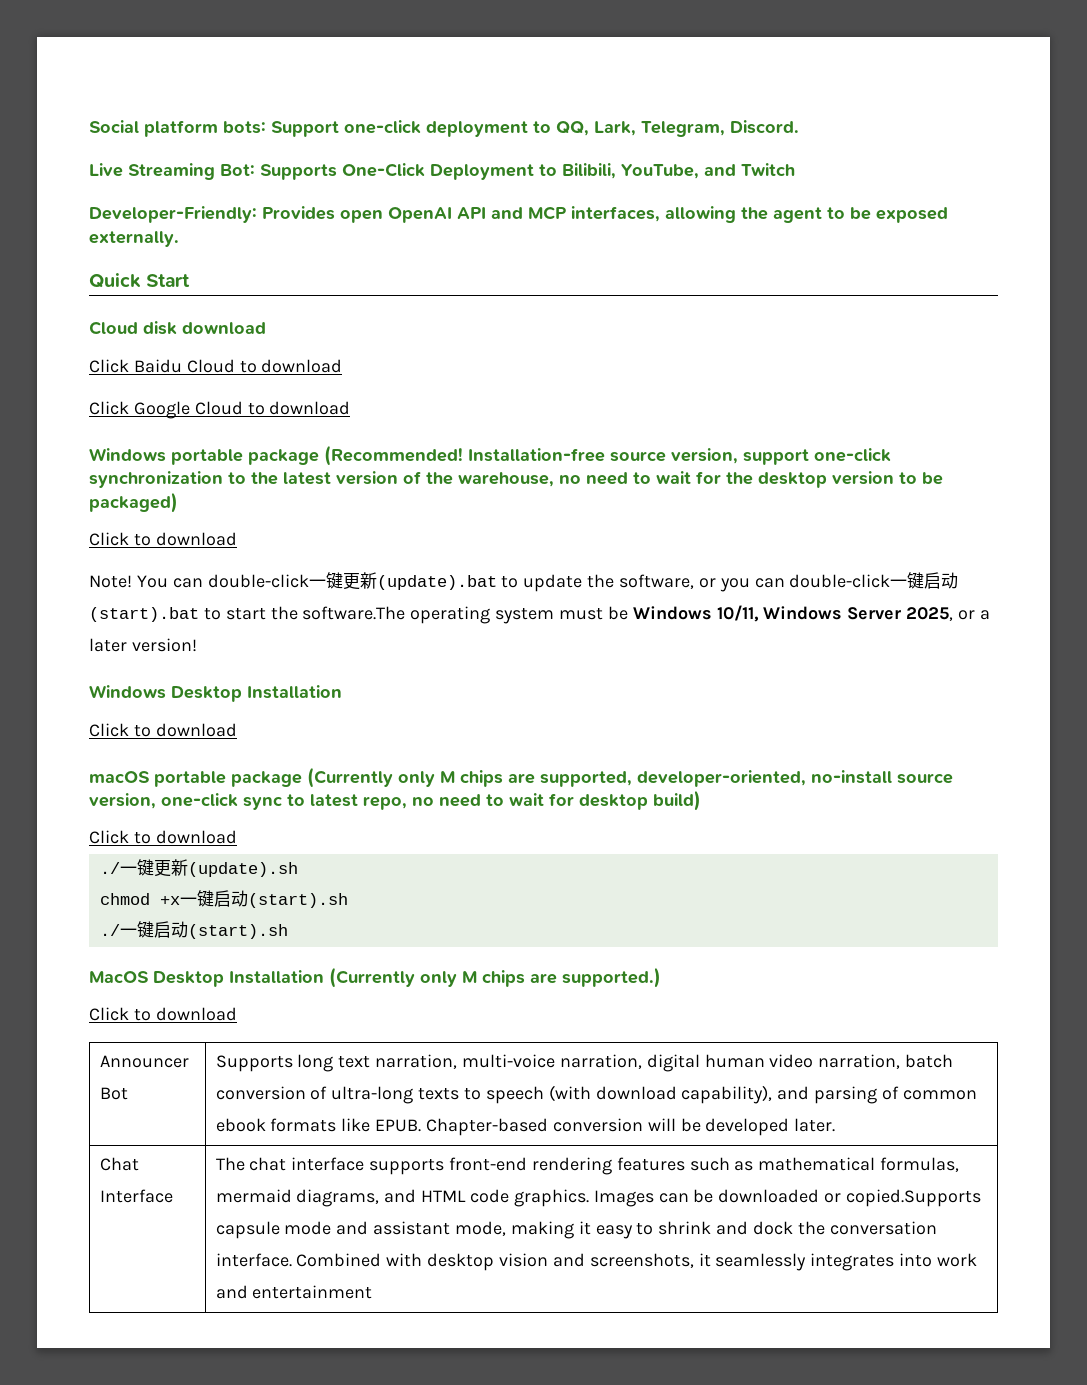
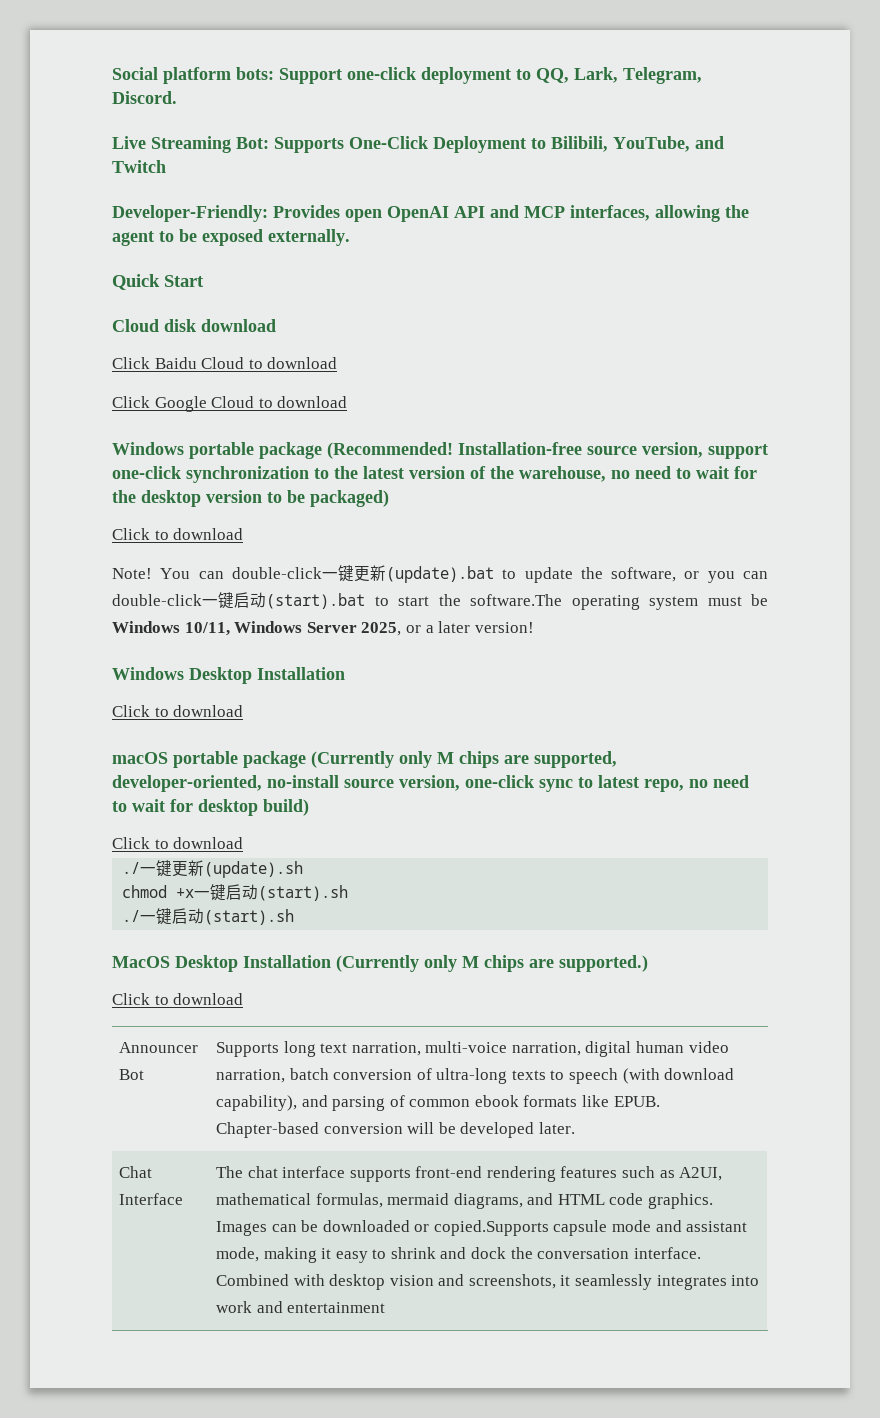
- The chat interface supports front-end rendering features such as mathematical formulas, mermaid diagrams, and HTML code graphics.
+ The chat interface supports front-end rendering features such as A2UI, mathematical formulas, mermaid diagrams, and HTML code graphics.

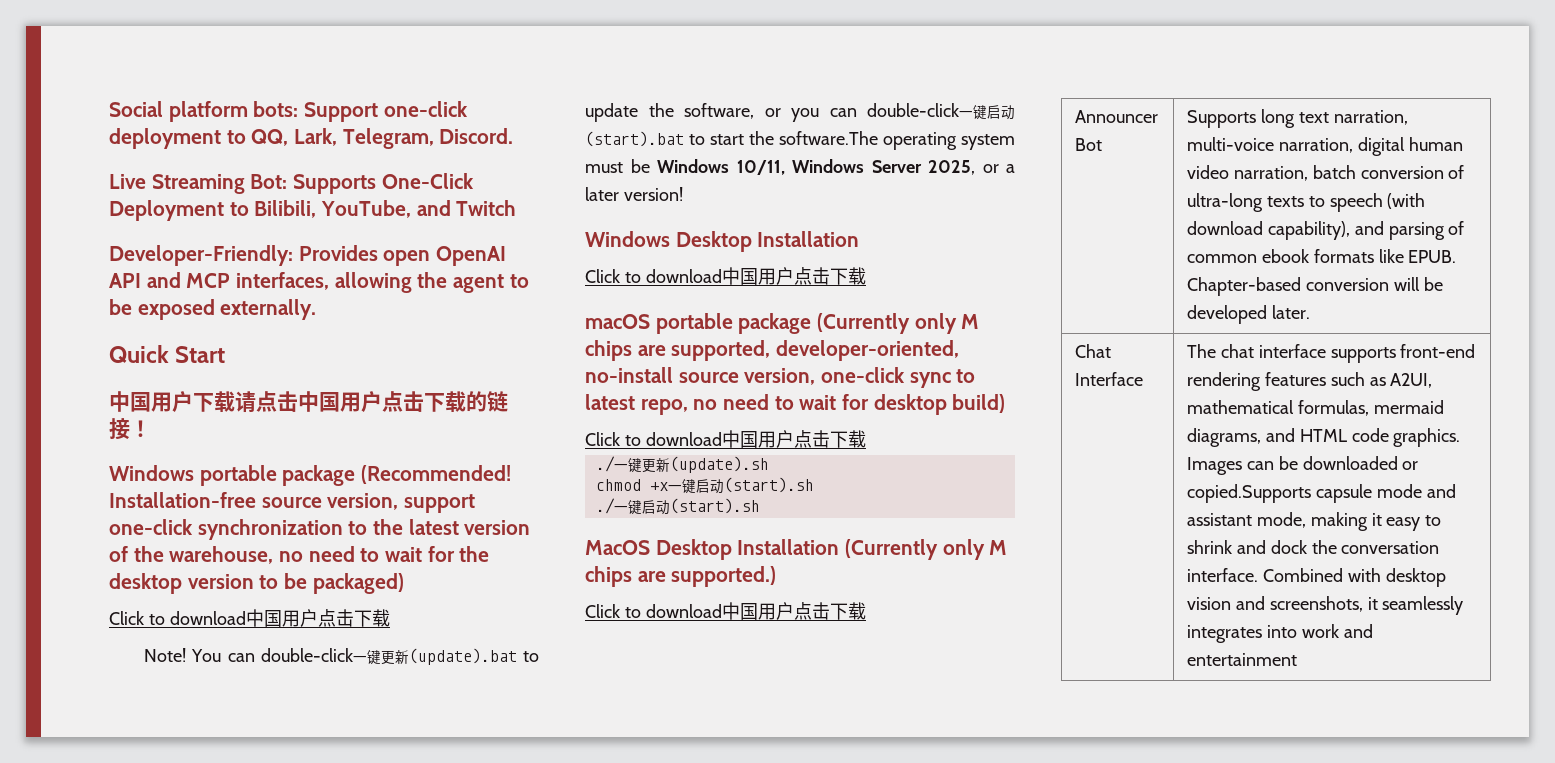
- Cloud disk download
- Click Baidu Cloud to download
- Click Google Cloud to download
+ 中国用户下载请点击中国用户点击下载的链接！
  Installation-free source version, support one-click synchronization to the latest version of the warehouse, no need to wait for the desktop version to be packaged)
- Click to download
+ Click to download中国用户点击下载
  Windows Desktop Installation
- Click to download
+ Click to download中国用户点击下载
  macOS portable package (Currently only M chips are supported, developer-oriented, no-install source version, one-click sync to latest repo, no need to wait for desktop build)
- Click to download
+ Click to download中国用户点击下载
  MacOS Desktop Installation (Currently only M chips are supported.)
- Click to download
+ Click to download中国用户点击下载

